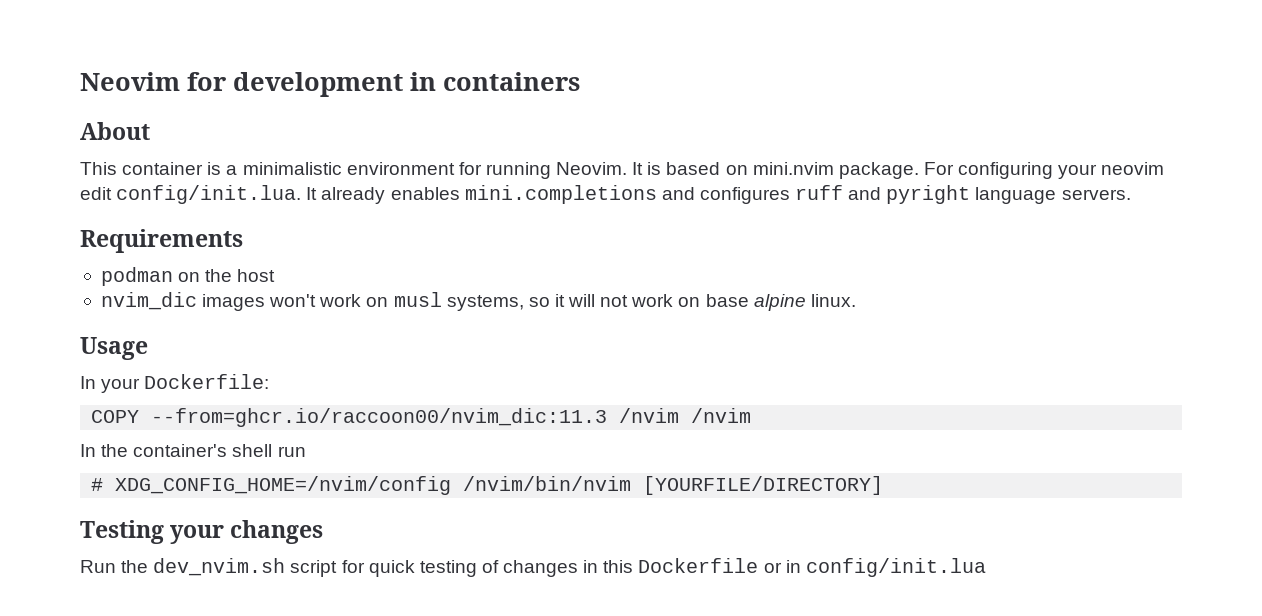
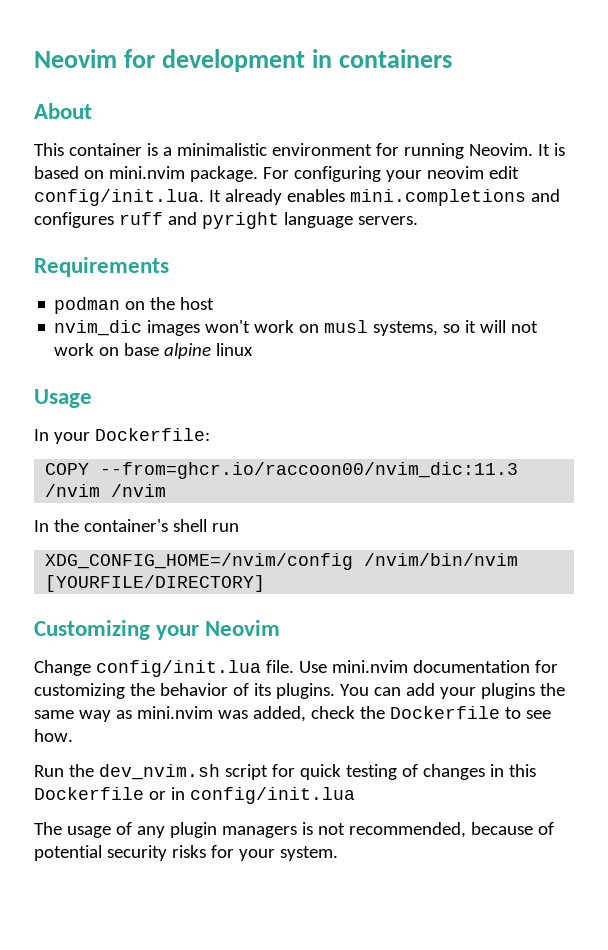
- nvim_dic images won't work on musl systems, so it will not work on base alpine linux.
+ nvim_dic images won't work on musl systems, so it will not work on base alpine linux
- # XDG_CONFIG_HOME=/nvim/config /nvim/bin/nvim [YOURFILE/DIRECTORY]
+ XDG_CONFIG_HOME=/nvim/config /nvim/bin/nvim [YOURFILE/DIRECTORY]
- Testing your changes
+ Customizing your Neovim
+ Change config/init.lua file. Use mini.nvim documentation for customizing the behavior of its plugins. You can add your plugins the same way as mini.nvim was added, check the Dockerfile to see how.
+ The usage of any plugin managers is not recommended, because of potential security risks for your system.

